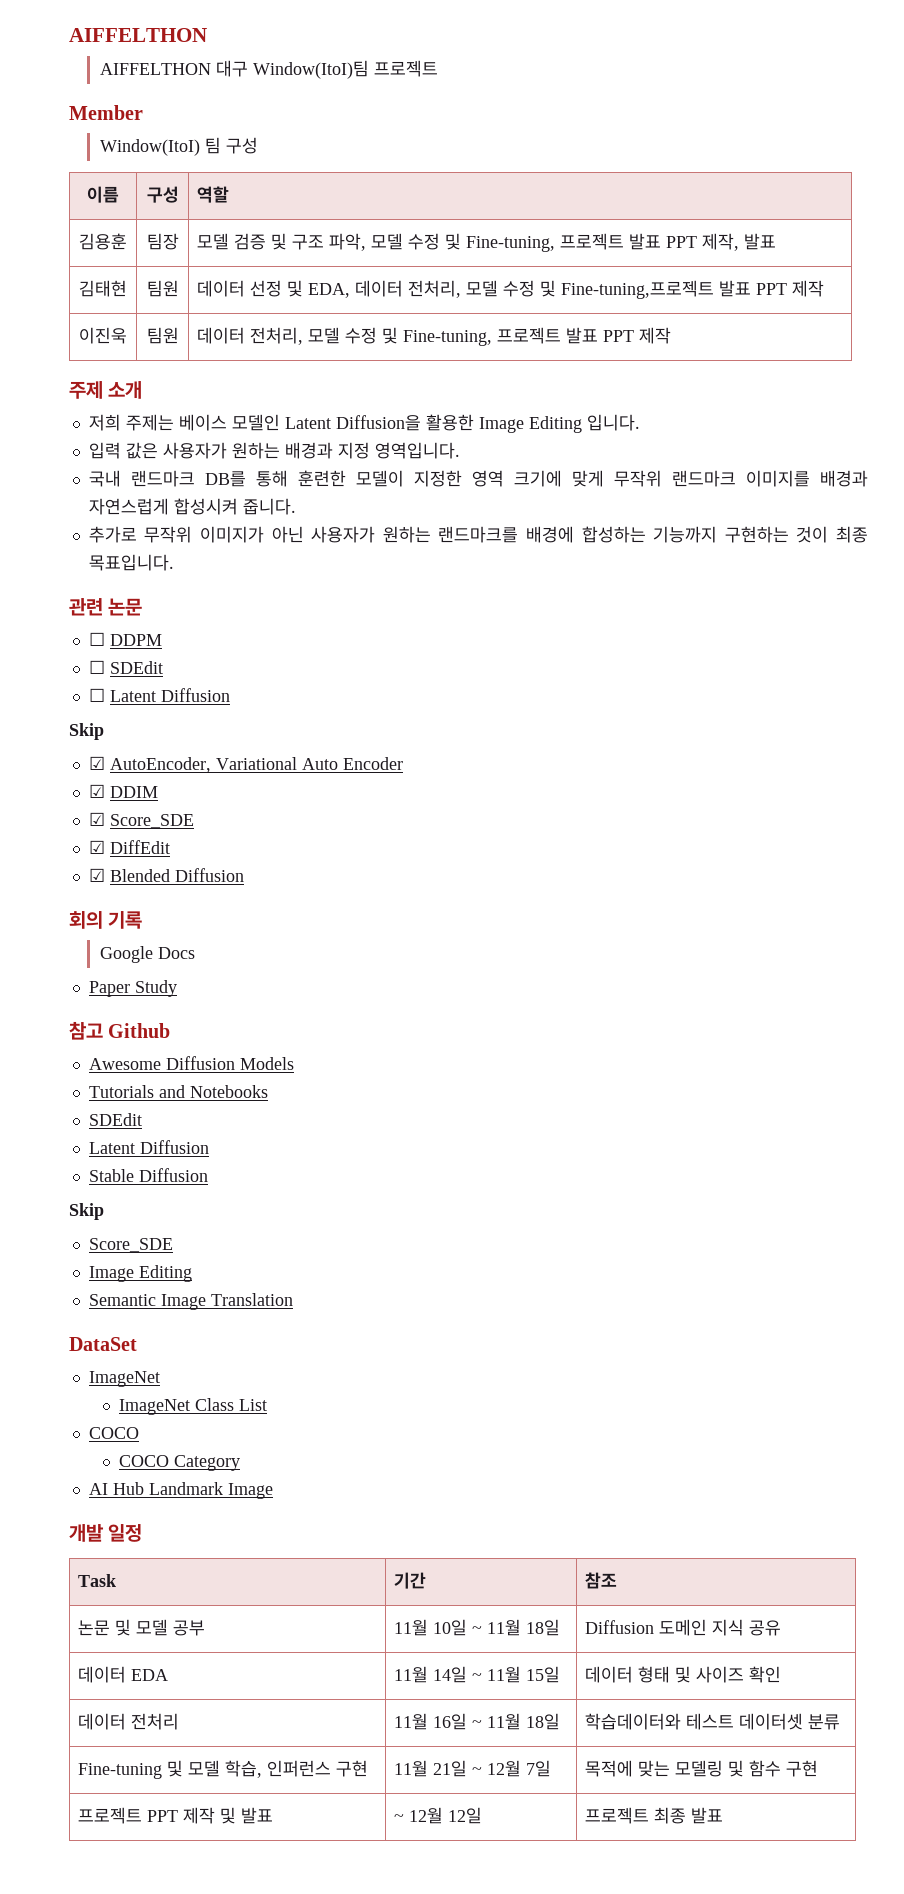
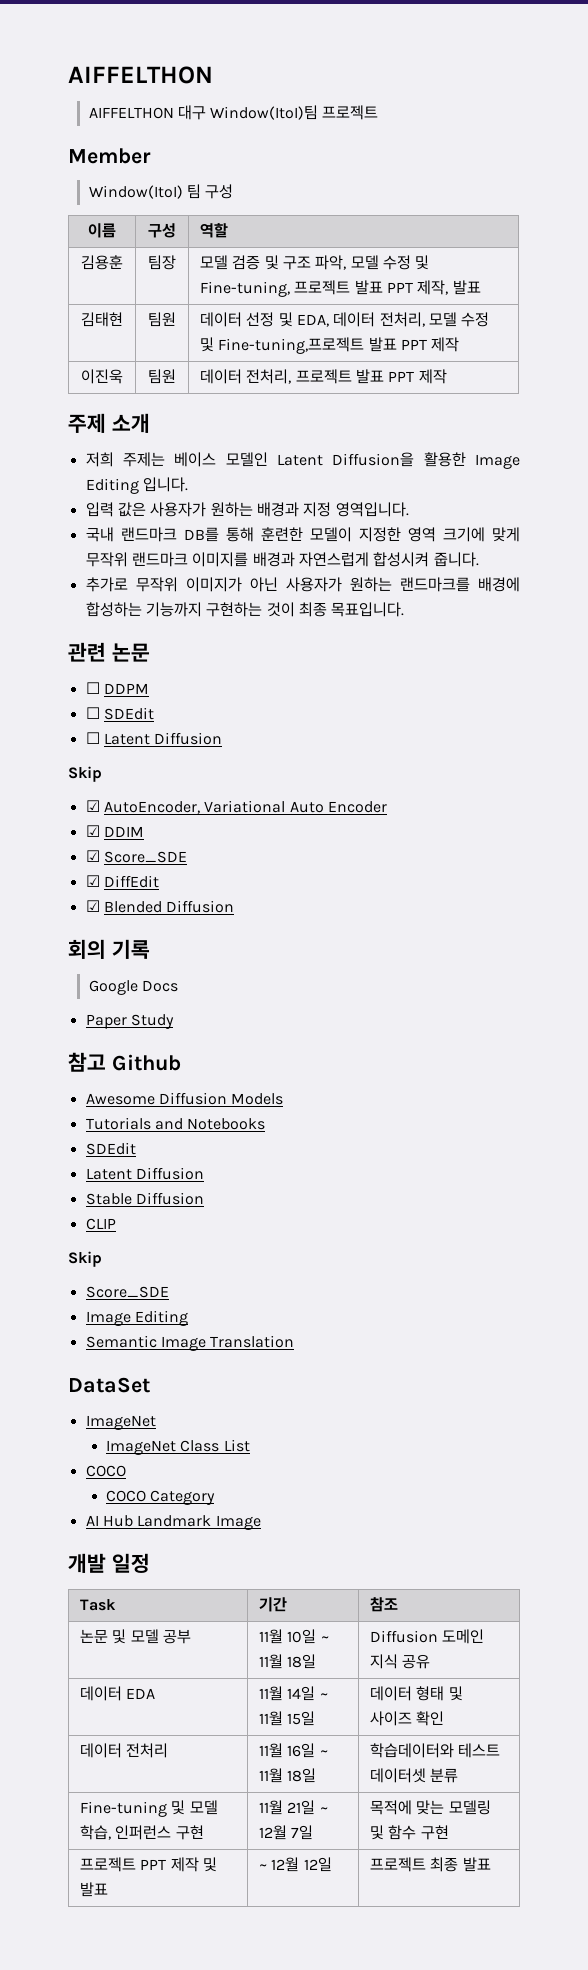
- 이진욱 | 팀원 | 데이터 전처리, 모델 수정 및 Fine-tuning, 프로젝트 발표 PPT 제작
+ 이진욱 | 팀원 | 데이터 전처리, 프로젝트 발표 PPT 제작
+ CLIP

